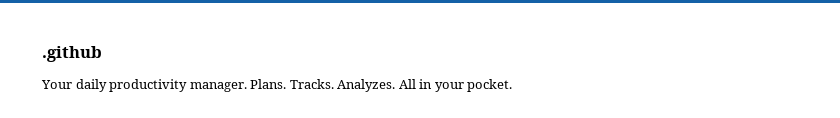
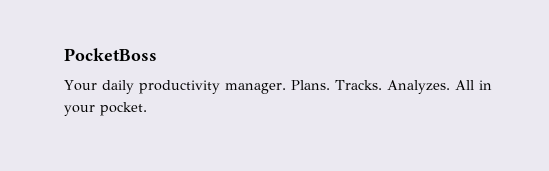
- .github
+ PocketBoss

